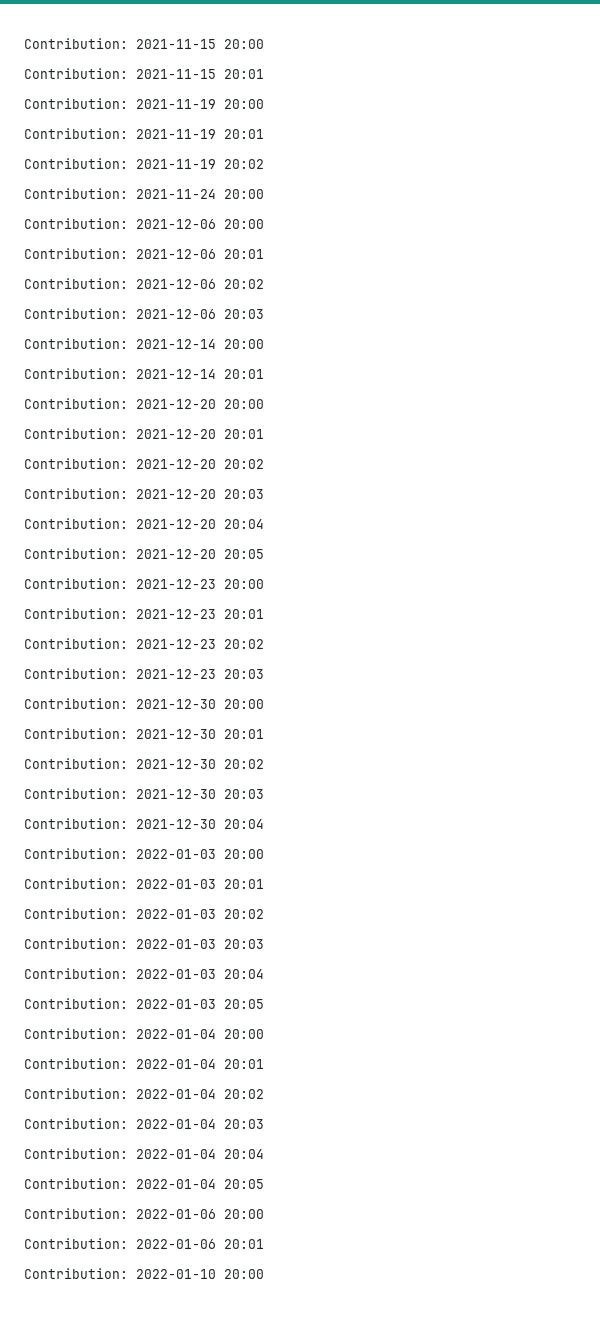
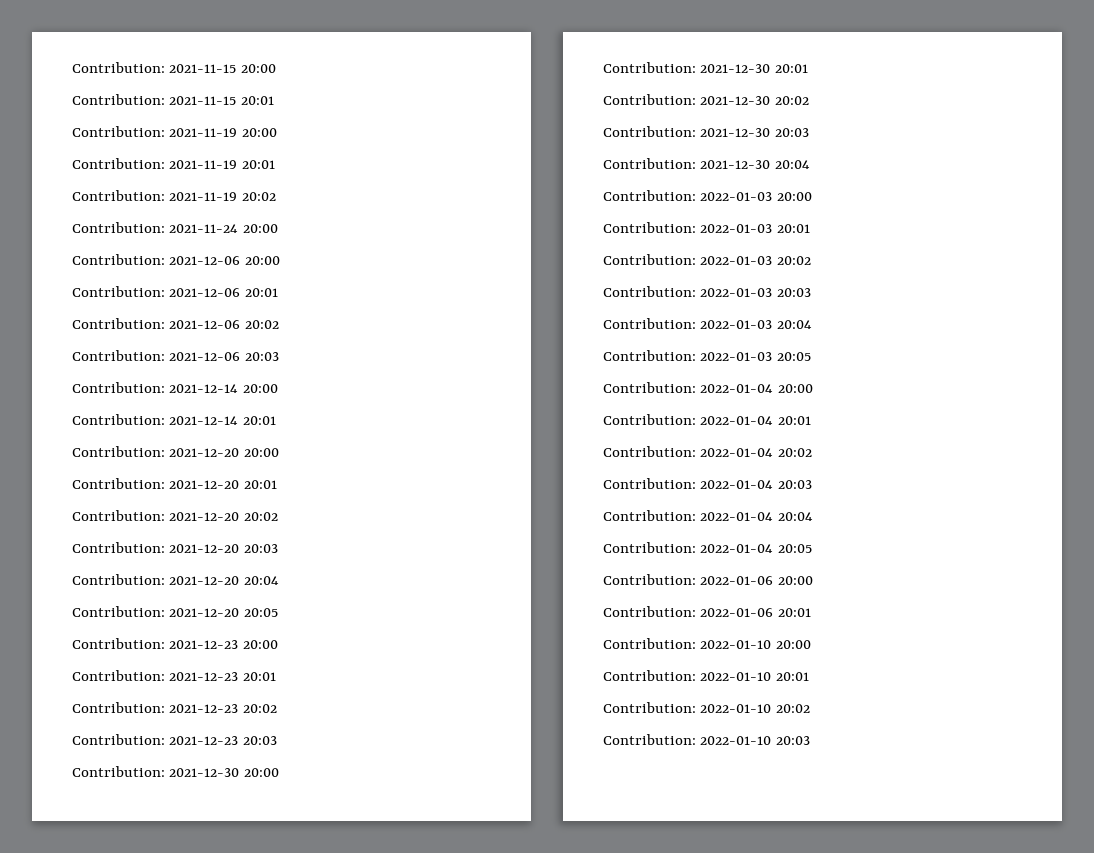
+ Contribution: 2022-01-10 20:01
+ Contribution: 2022-01-10 20:02
+ Contribution: 2022-01-10 20:03

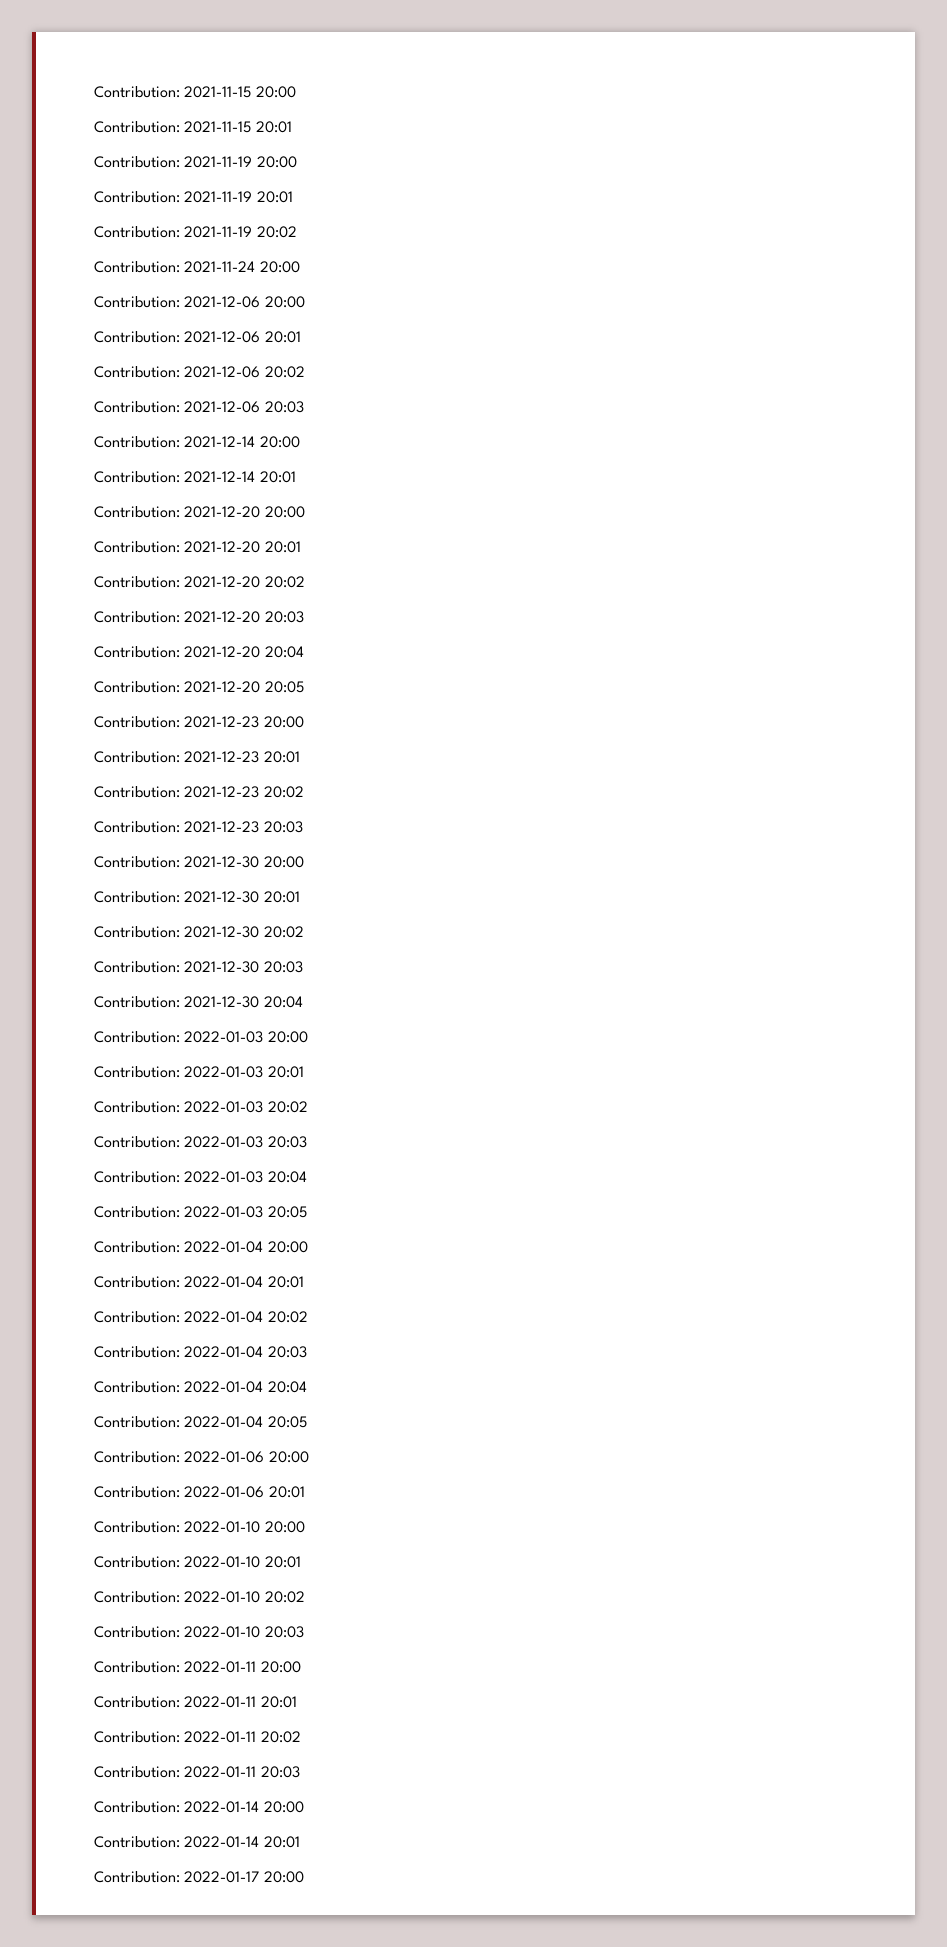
+ Contribution: 2022-01-11 20:00
+ Contribution: 2022-01-11 20:01
+ Contribution: 2022-01-11 20:02
+ Contribution: 2022-01-11 20:03
+ Contribution: 2022-01-14 20:00
+ Contribution: 2022-01-14 20:01
+ Contribution: 2022-01-17 20:00

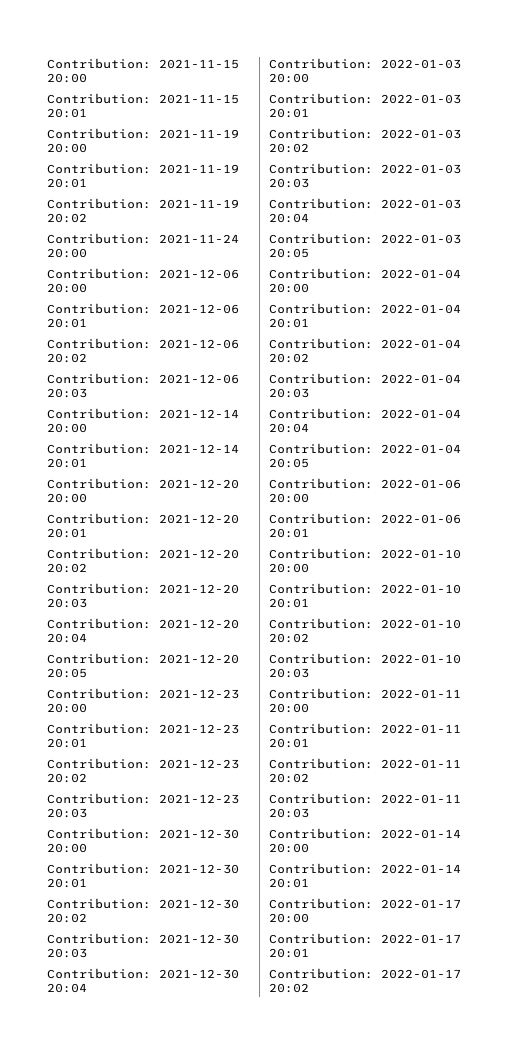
+ Contribution: 2022-01-17 20:01
+ Contribution: 2022-01-17 20:02

